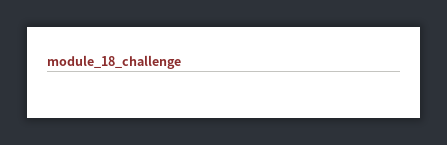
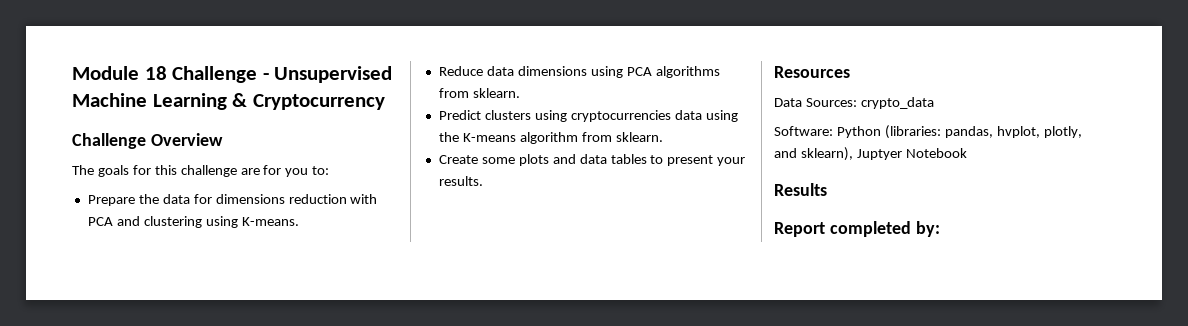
- module_18_challenge
+ Module 18 Challenge - Unsupervised Machine Learning & Cryptocurrency
+ Challenge Overview
+ The goals for this challenge are for you to:
+ Prepare the data for dimensions reduction with PCA and clustering using K-means.
+ Reduce data dimensions using PCA algorithms from sklearn.
+ Predict clusters using cryptocurrencies data using the K-means algorithm from sklearn.
+ Create some plots and data tables to present your results.
+ Resources
+ Data Sources: crypto_data
+ Software: Python (libraries: pandas, hvplot, plotly, and sklearn), Juptyer Notebook
+ Results
+ Report completed by:

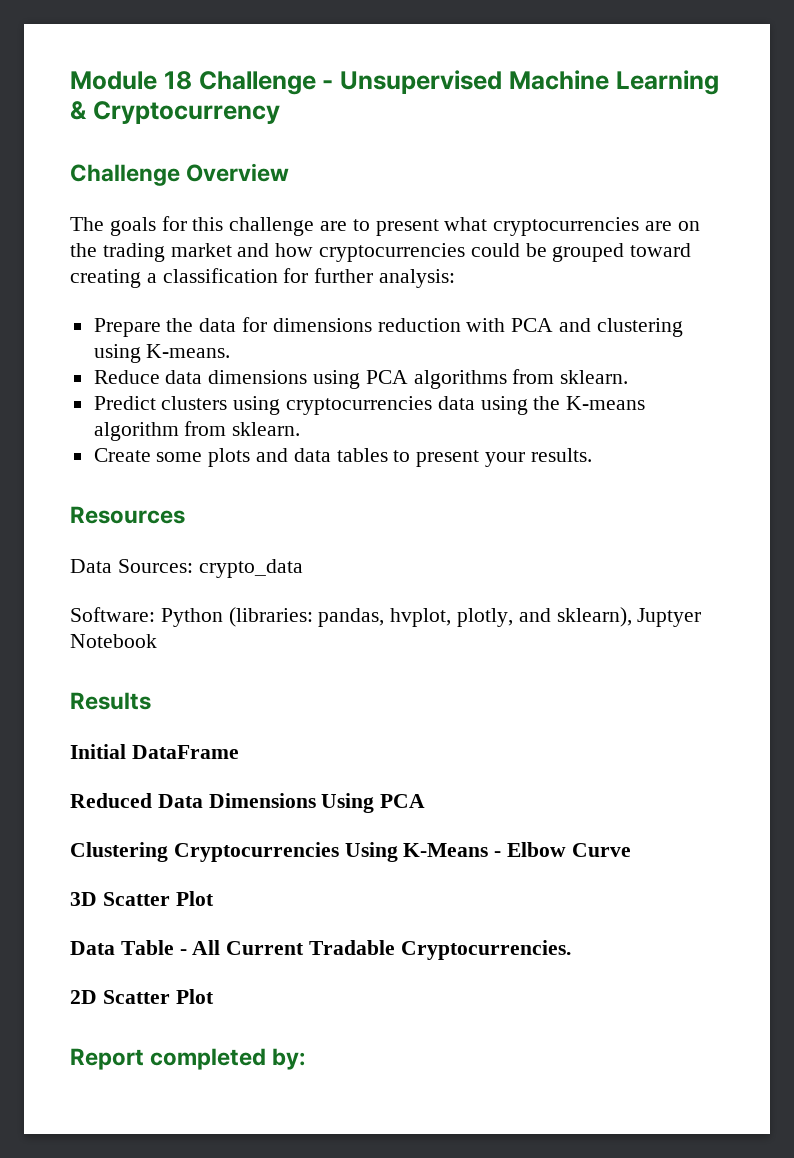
- The goals for this challenge are for you to:
+ The goals for this challenge are to present what cryptocurrencies are on the trading market and how cryptocurrencies could be grouped toward creating a classification for further analysis:
+ Initial DataFrame
+ Reduced Data Dimensions Using PCA
+ Clustering Cryptocurrencies Using K-Means - Elbow Curve
+ 3D Scatter Plot
+ Data Table - All Current Tradable Cryptocurrencies.
+ 2D Scatter Plot

